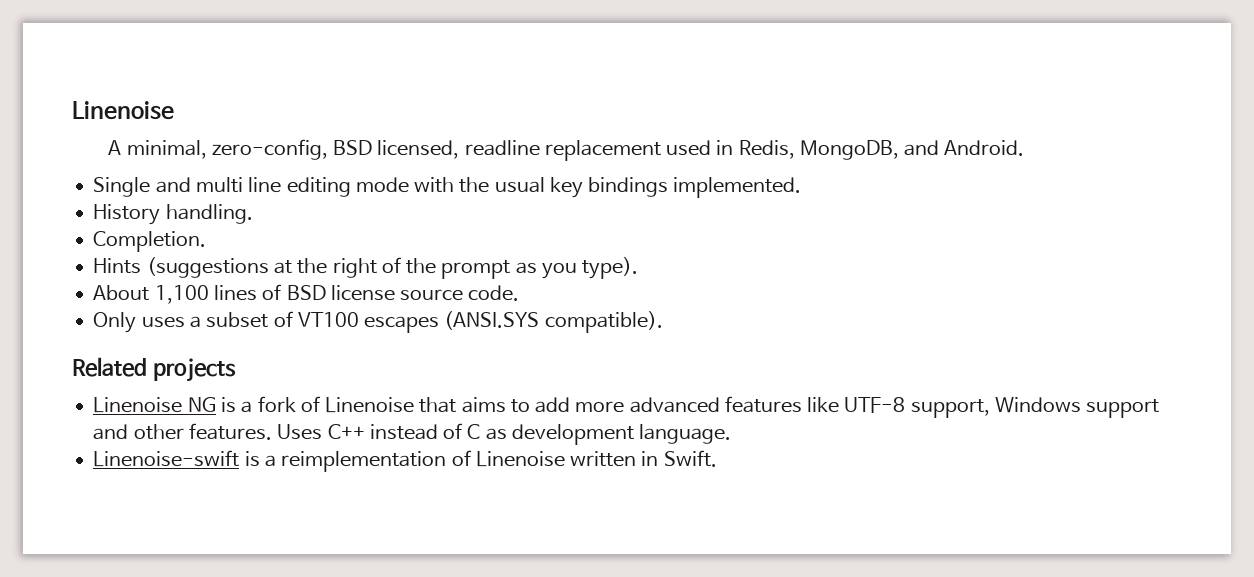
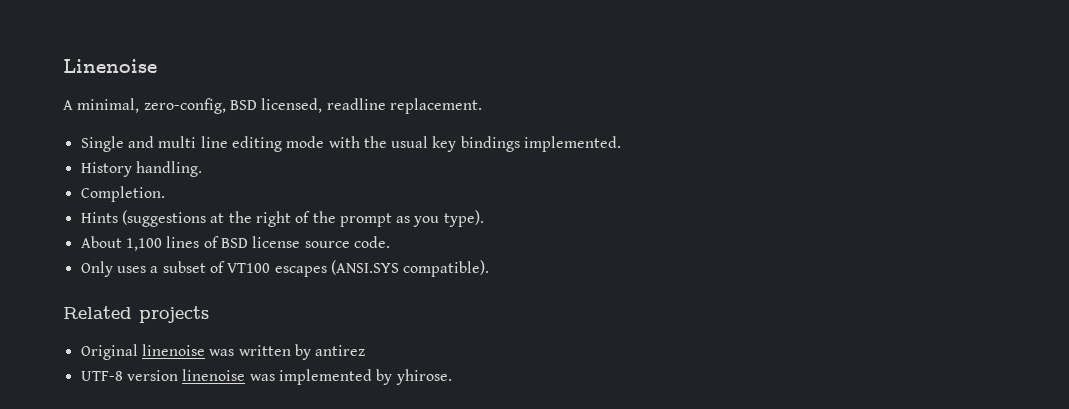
- A minimal, zero-config, BSD licensed, readline replacement used in Redis, MongoDB, and Android.
+ A minimal, zero-config, BSD licensed, readline replacement.
- Linenoise NG is a fork of Linenoise that aims to add more advanced features like UTF-8 support, Windows support and other features. Uses C++ instead of C as development language.
- Linenoise-swift is a reimplementation of Linenoise written in Swift.
+ Original linenoise was written by antirez
+ UTF-8 version linenoise was implemented by yhirose.

